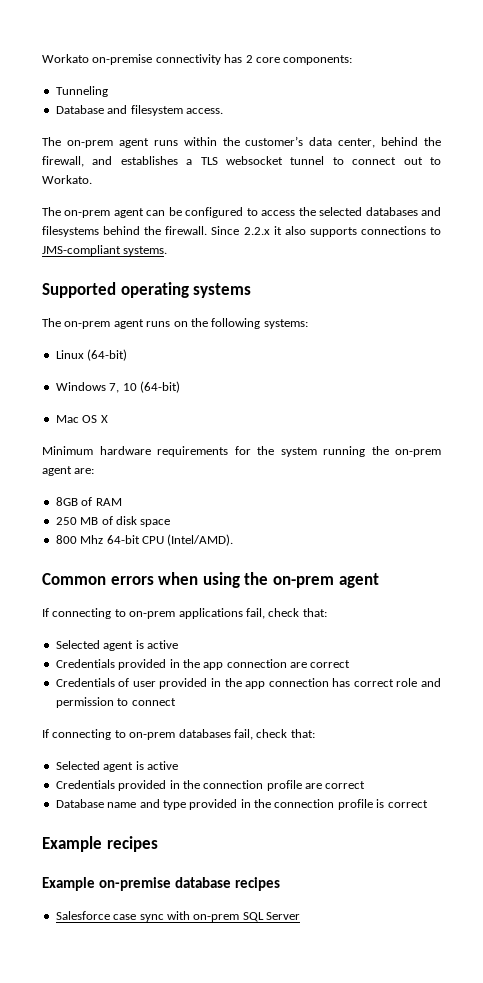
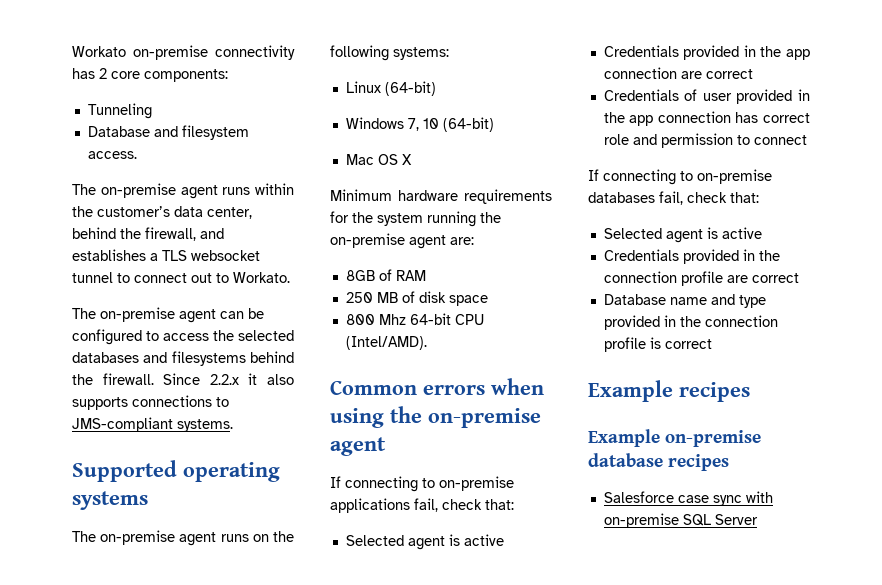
- The on-prem agent runs within the customer’s data center, behind the firewall, and establishes a TLS websocket tunnel to connect out to Workato.
+ The on-premise agent runs within the customer’s data center, behind the firewall, and establishes a TLS websocket tunnel to connect out to Workato.
- The on-prem agent can be configured to access the selected databases and filesystems behind the firewall.
+ The on-premise agent can be configured to access the selected databases and filesystems behind the firewall.
- The on-prem agent runs on the following systems:
+ The on-premise agent runs on the following systems:
- Minimum hardware requirements for the system running the on-prem agent are:
+ Minimum hardware requirements for the system running the on-premise agent are:
- Common errors when using the on-prem agent
+ Common errors when using the on-premise agent
- If connecting to on-prem applications fail, check that:
+ If connecting to on-premise applications fail, check that:
- If connecting to on-prem databases fail, check that:
+ If connecting to on-premise databases fail, check that:
- Salesforce case sync with on-prem SQL Server
+ Salesforce case sync with on-premise SQL Server

